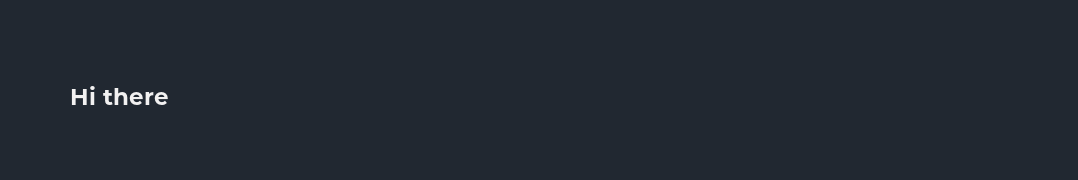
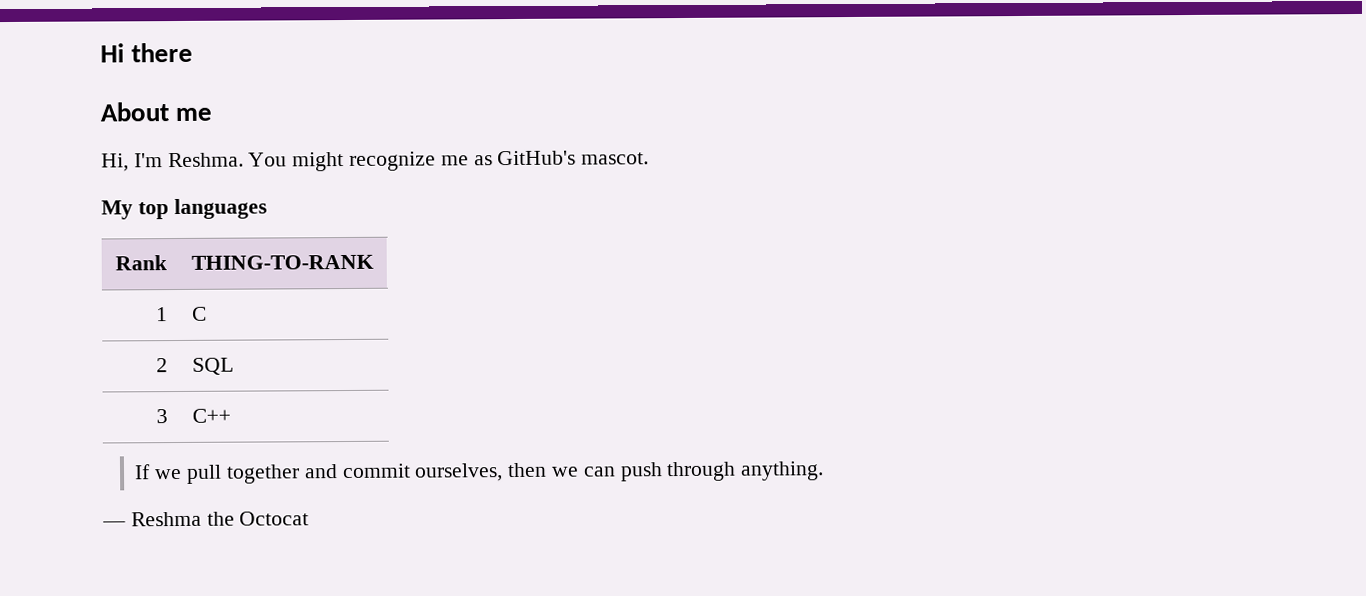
+ About me
+ Hi, I'm Reshma. You might recognize me as GitHub's mascot.
+ My top languages
+ Rank | THING-TO-RANK
+ 1 | C
+ 2 | SQL
+ 3 | C++
+ If we pull together and commit ourselves, then we can push through anything.
+ — Reshma the Octocat

